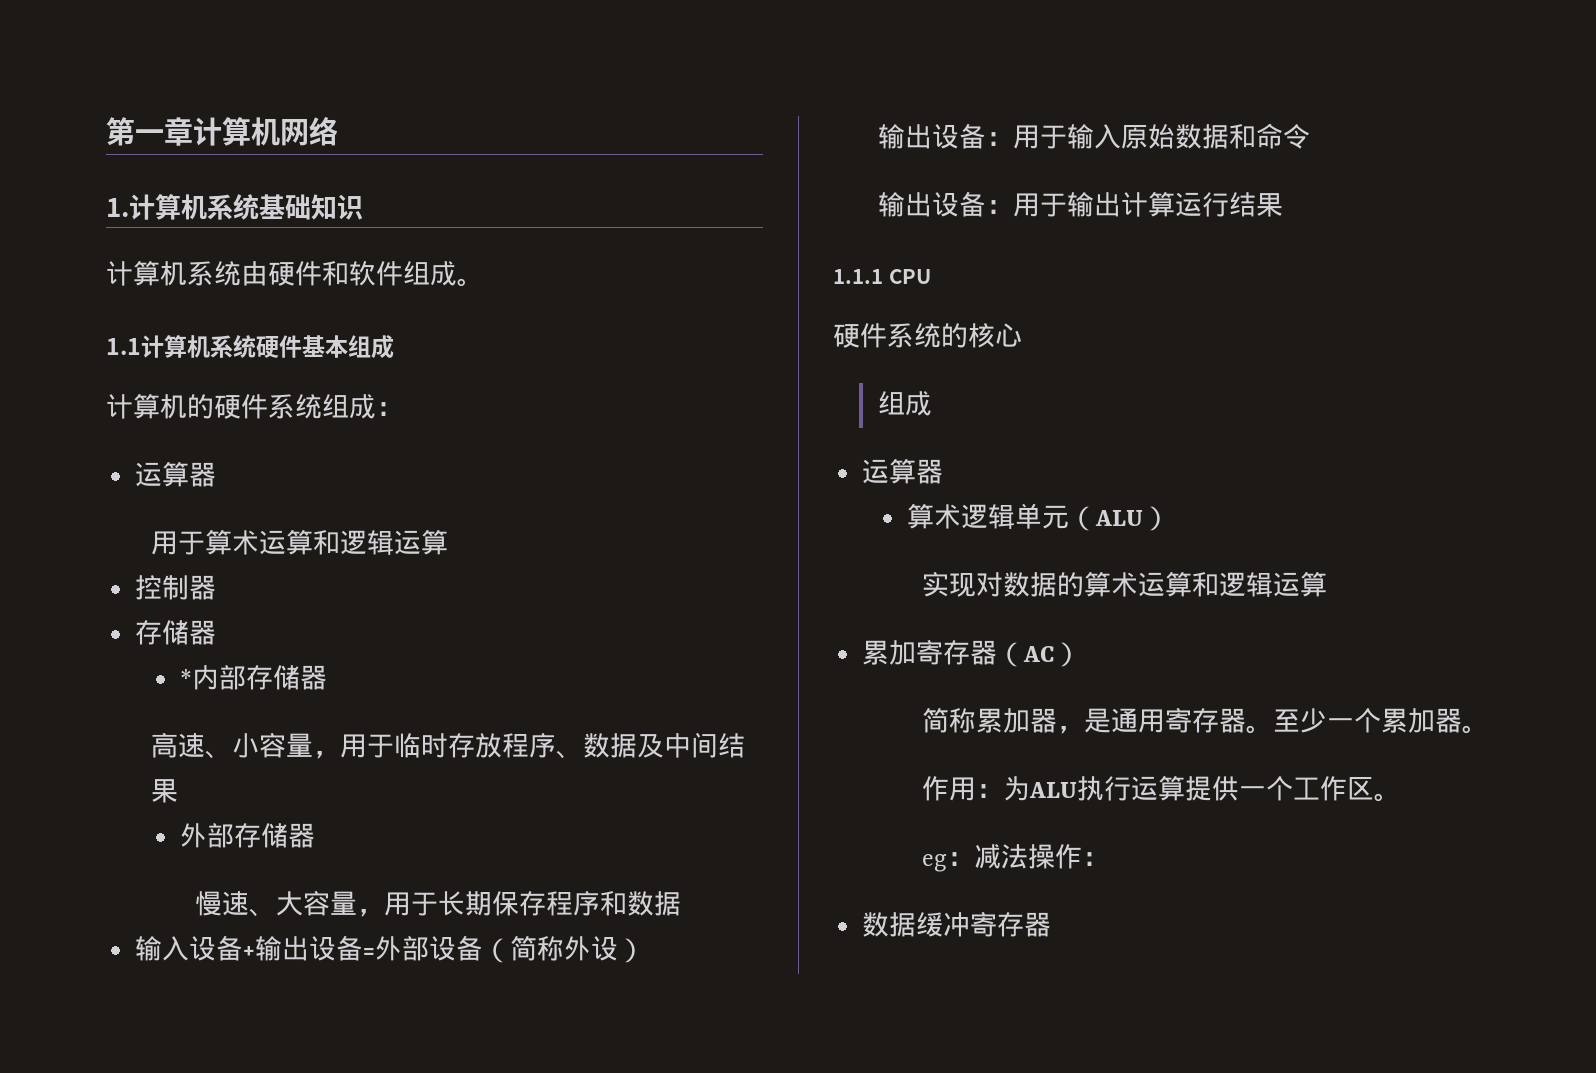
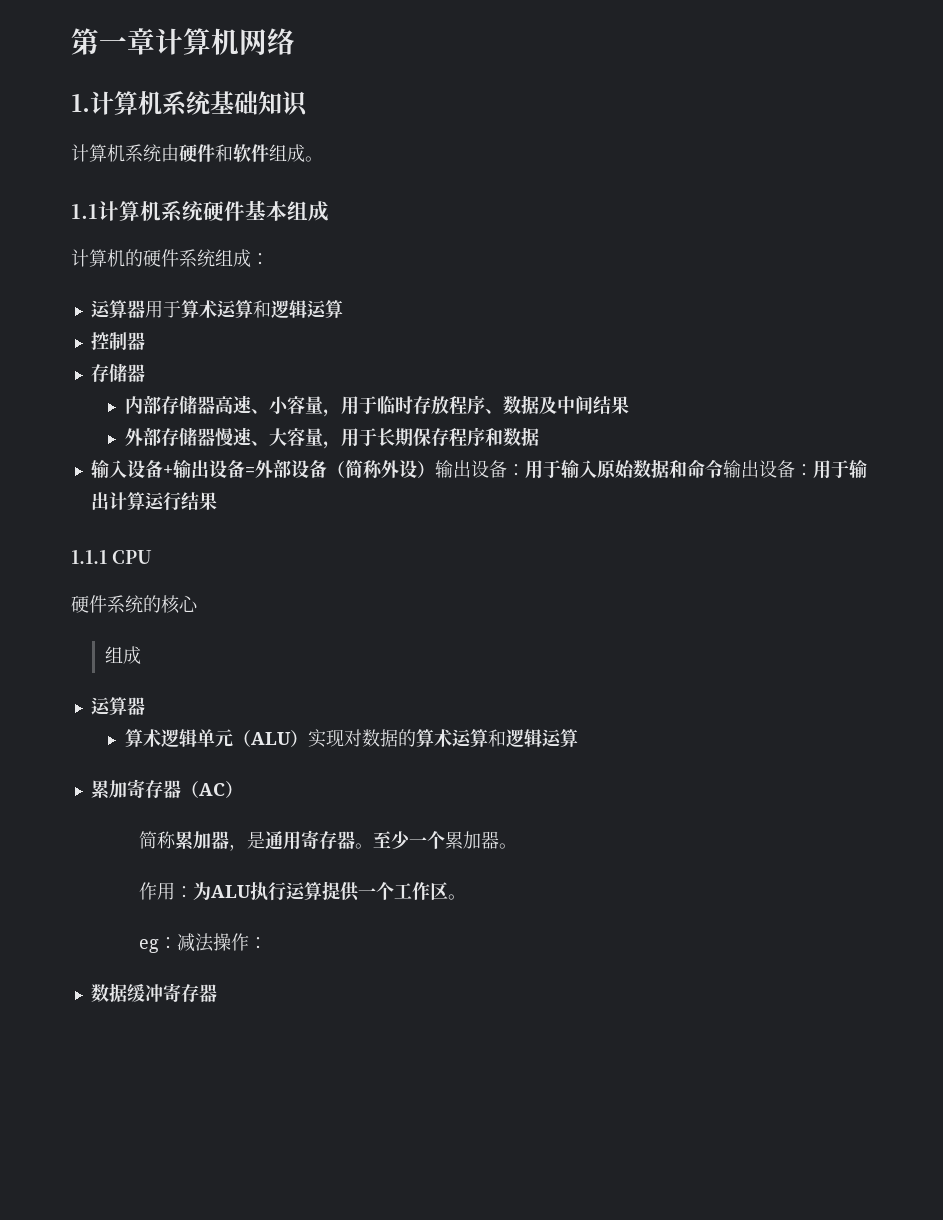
  计算机的硬件系统组成：
- 运算器
- 用于算术运算和逻辑运算
+ 运算器用于算术运算和逻辑运算
- *内部存储器
- 高速、小容量，用于临时存放程序、数据及中间结果
+ 内部存储器高速、小容量，用于临时存放程序、数据及中间结果
- 外部存储器
- 慢速、大容量，用于长期保存程序和数据
+ 外部存储器慢速、大容量，用于长期保存程序和数据
- 输入设备+输出设备=外部设备（简称外设）
- 输出设备：用于输入原始数据和命令
- 输出设备：用于输出计算运行结果
+ 输入设备+输出设备=外部设备（简称外设）输出设备：用于输入原始数据和命令输出设备：用于输出计算运行结果
- 算术逻辑单元（ALU）
- 实现对数据的算术运算和逻辑运算
+ 算术逻辑单元（ALU）实现对数据的算术运算和逻辑运算

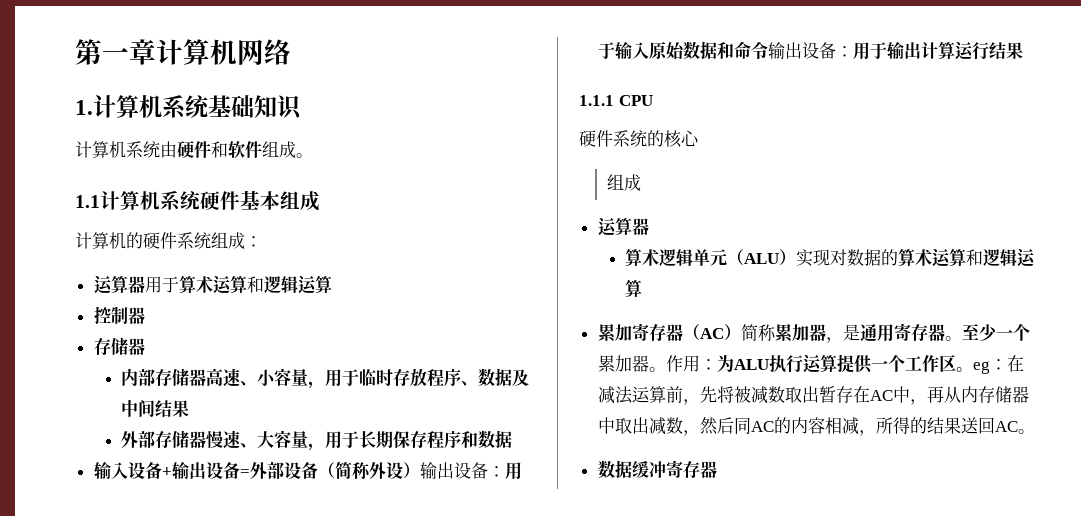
- 累加寄存器（AC）
- 简称累加器，是通用寄存器。
+ 累加寄存器（AC）简称累加器，是通用寄存器。
- 至少一个累加器。
- 作用：为ALU执行运算提供一个工作区。
- eg：减法操作：
+ 至少一个累加器。作用：为ALU执行运算提供一个工作区。eg：在减法运算前，先将被减数取出暂存在AC中，再从内存储器中取出减数，然后同AC的内容相减，所得的结果送回AC。

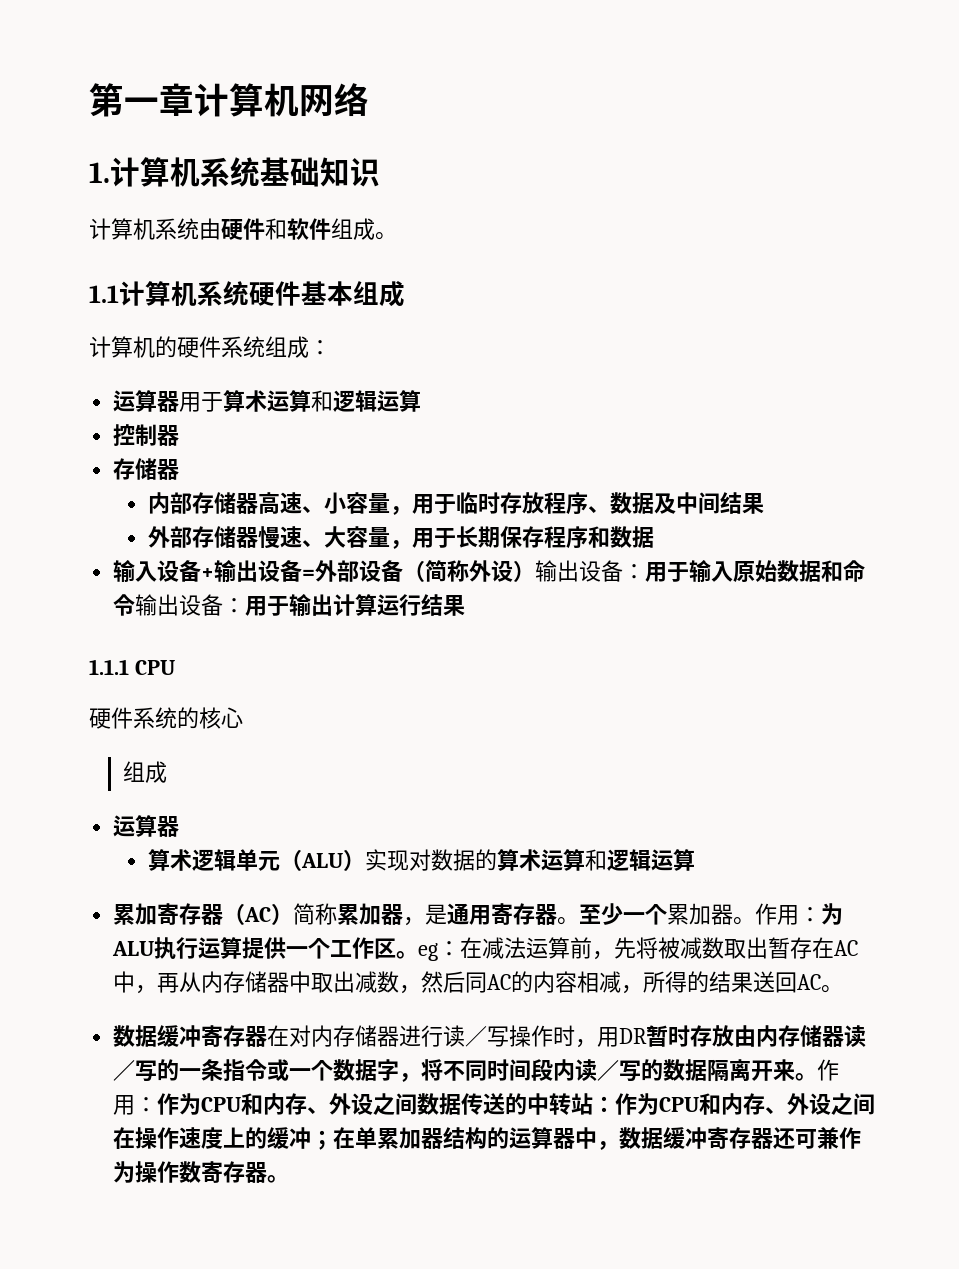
- 数据缓冲寄存器
+ 数据缓冲寄存器在对内存储器进行读／写操作时，用DR暂时存放由内存储器读／写的一条指令或一个数据字，将不同时间段内读／写的数据隔离开来。作用：作为CPU和内存、外设之间数据传送的中转站：作为CPU和内存、外设之间在操作速度上的缓冲；在单累加器结构的运算器中，数据缓冲寄存器还可兼作为操作数寄存器。

